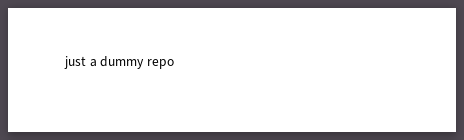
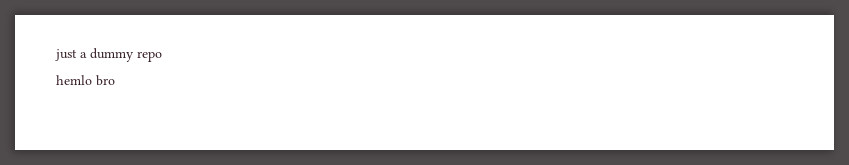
+ hemlo bro

